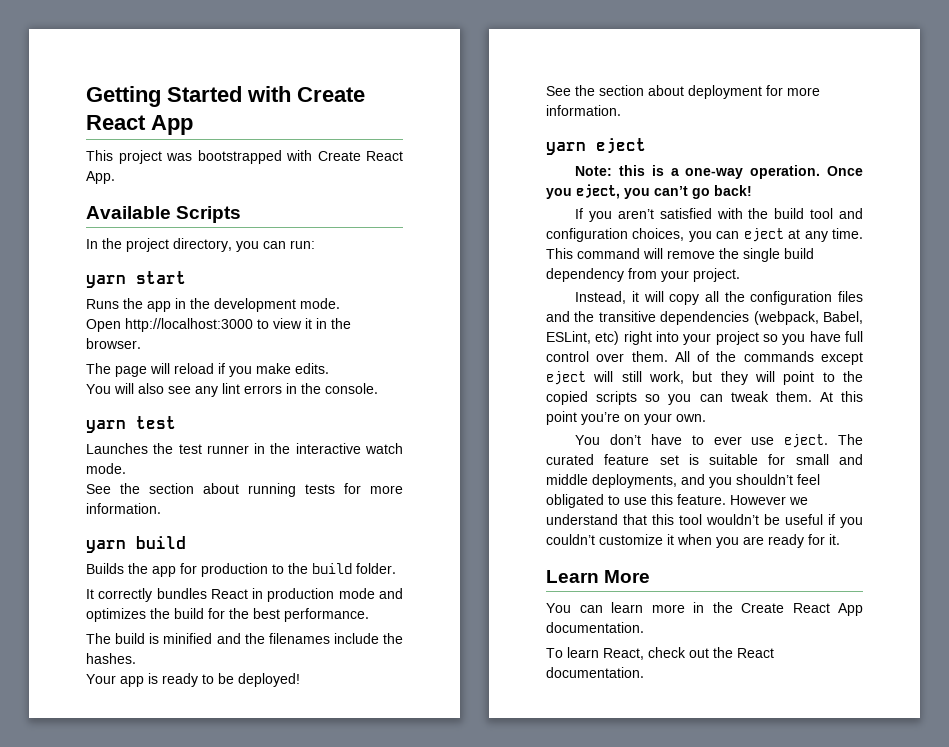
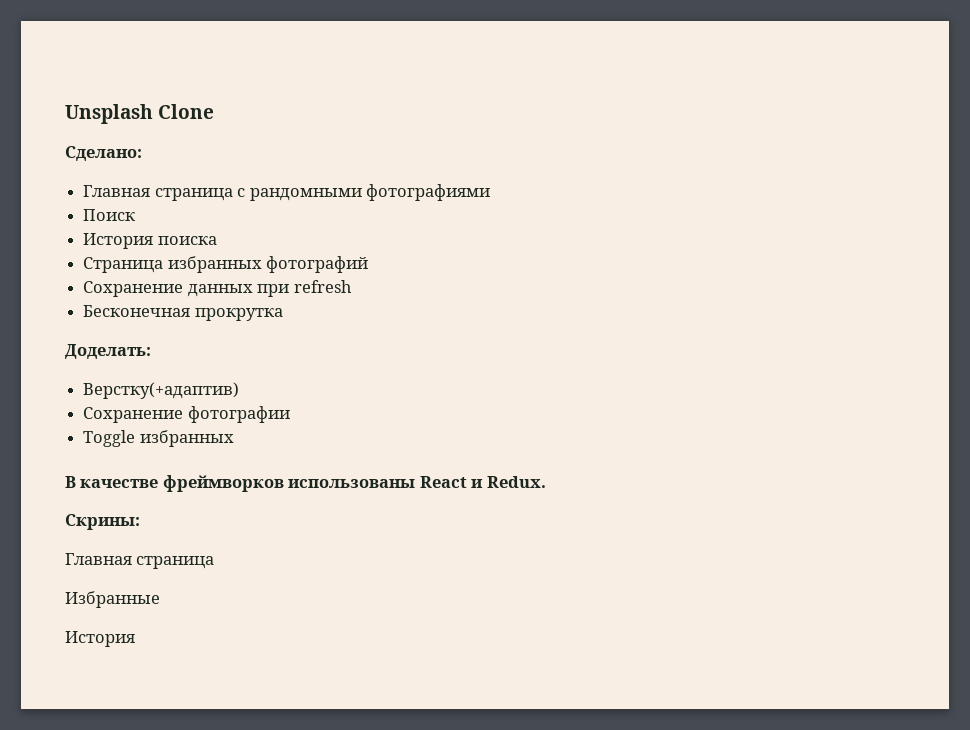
- Getting Started with Create React App
- This project was bootstrapped with Create React App.
- Available Scripts
- In the project directory, you can run:
- yarn start
- Runs the app in the development mode.
- Open http://localhost:3000 to view it in the browser.
- The page will reload if you make edits.
- You will also see any lint errors in the console.
- yarn test
- Launches the test runner in the interactive watch mode.
- See the section about running tests for more information.
- yarn build
- Builds the app for production to the build folder.
- It correctly bundles React in production mode and optimizes the build for the best performance.
- The build is minified and the filenames include the hashes.
- Your app is ready to be deployed!
- See the section about deployment for more information.
- yarn eject
- Note: this is a one-way operation. Once you eject, you can’t go back!
- If you aren’t satisfied with the build tool and configuration choices, you can eject at any time. This command will remove the single build dependency from your project.
- Instead, it will copy all the configuration files and the transitive dependencies (webpack, Babel, ESLint, etc) right into your project so you have full control over them. All of the commands except eject will still work, but they will point to the copied scripts so you can tweak them. At this point you’re on your own.
- You don’t have to ever use eject. The curated feature set is suitable for small and middle deployments, and you shouldn’t feel obligated to use this feature. However we understand that this tool wouldn’t be useful if you couldn’t customize it when you are ready for it.
- Learn More
- You can learn more in the Create React App documentation.
- To learn React, check out the React documentation.
+ Unsplash Clone
+ Сделано:
+ Главная страница с рандомными фотографиями
+ Поиск
+ История поиска
+ Страница избранных фотографий
+ Сохранение данных при refresh
+ Бесконечная прокрутка
+ Доделать:
+ Верстку(+адаптив)
+ Сохранение фотографии
+ Toggle избранных
+ В качестве фреймворков использованы React и Redux.
+ Скрины:
+ Главная страница
+ Избранные
+ История

